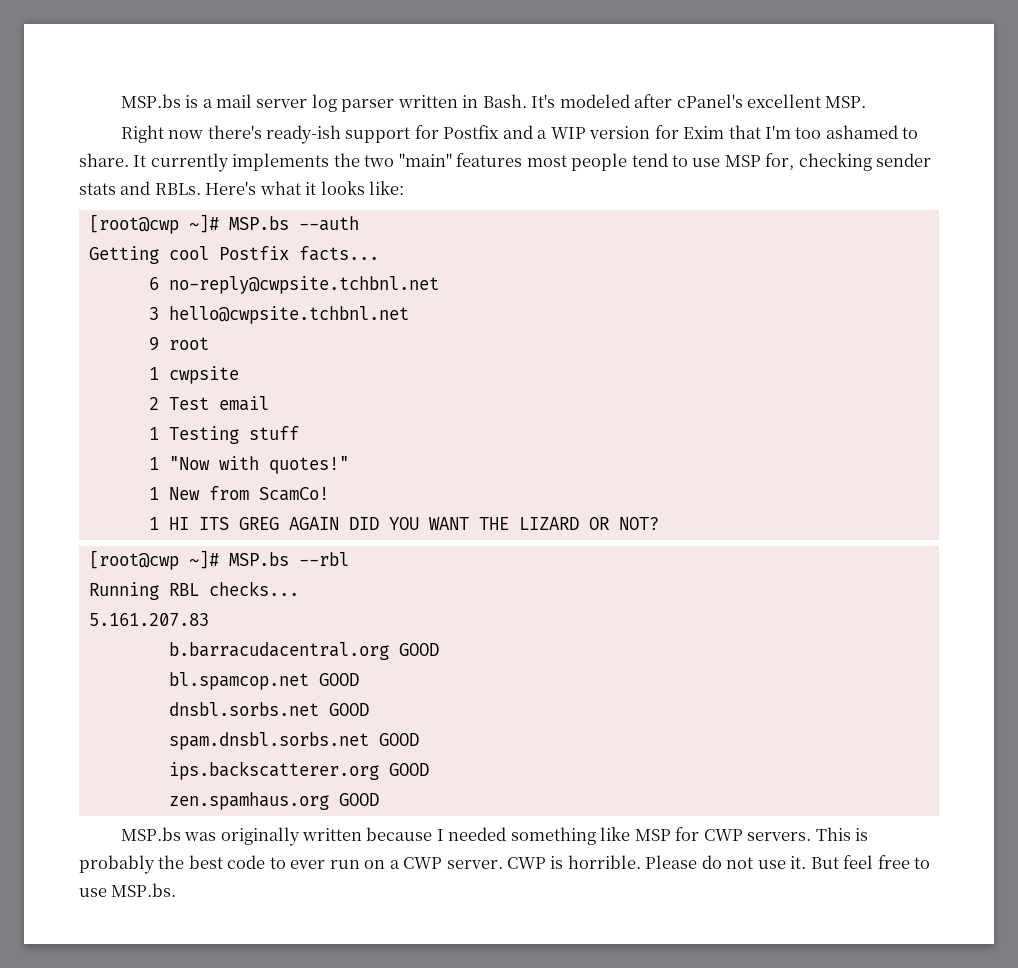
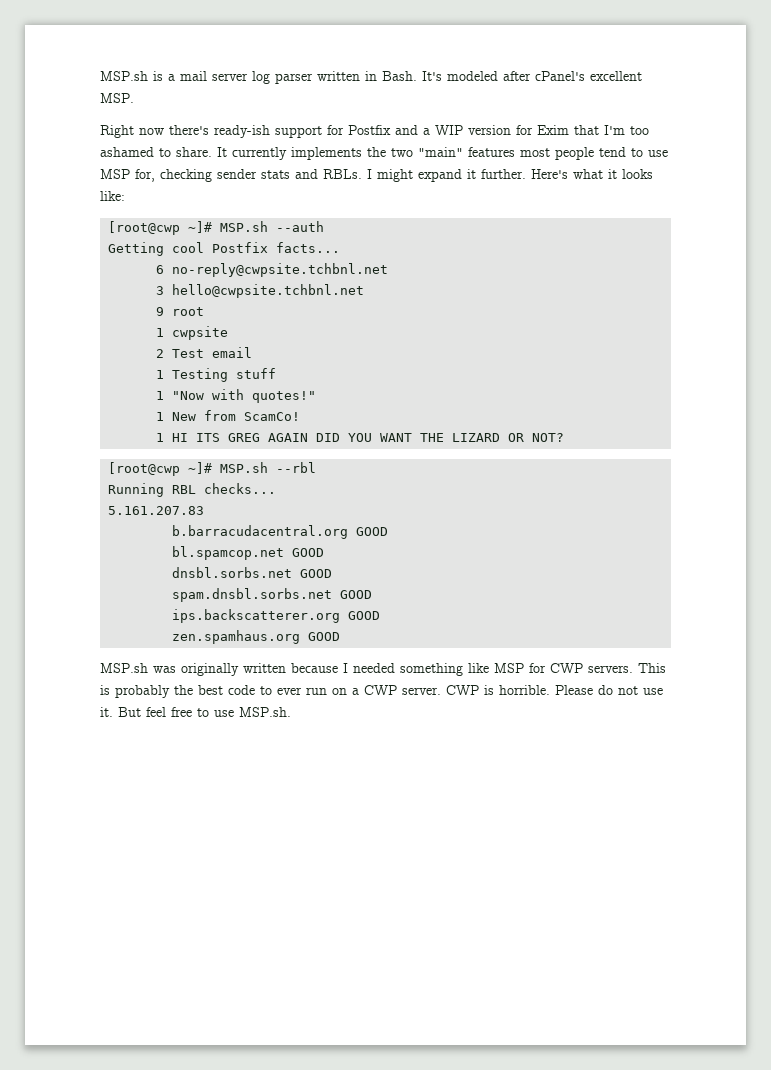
- MSP.bs is a mail server log parser written in Bash.
+ MSP.sh is a mail server log parser written in Bash.
+ I might expand it further.
- [root@cwp ~]# MSP.bs --auth
+ [root@cwp ~]# MSP.sh --auth
- [root@cwp ~]# MSP.bs --rbl
+ [root@cwp ~]# MSP.sh --rbl
- MSP.bs was originally written because I needed something like MSP for CWP servers.
+ MSP.sh was originally written because I needed something like MSP for CWP servers.
- But feel free to use MSP.bs.
+ But feel free to use MSP.sh.

